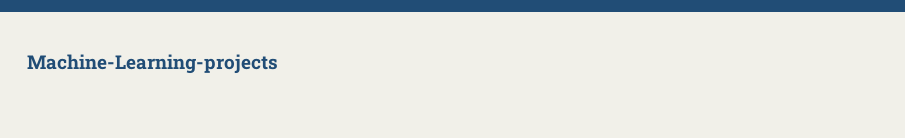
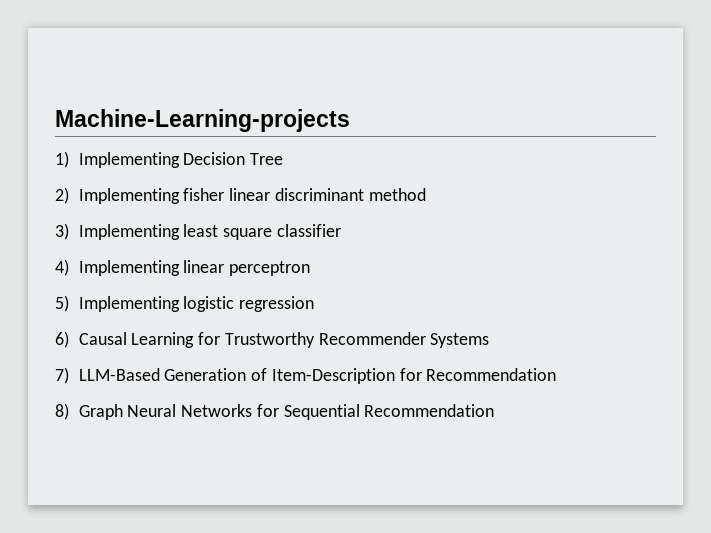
+ 1) Implementing Decision Tree
+ 2) Implementing fisher linear discriminant method
+ 3) Implementing least square classifier
+ 4) Implementing linear perceptron
+ 5) Implementing logistic regression
+ 6) Causal Learning for Trustworthy Recommender Systems
+ 7) LLM-Based Generation of Item-Description for Recommendation
+ 8) Graph Neural Networks for Sequential Recommendation

